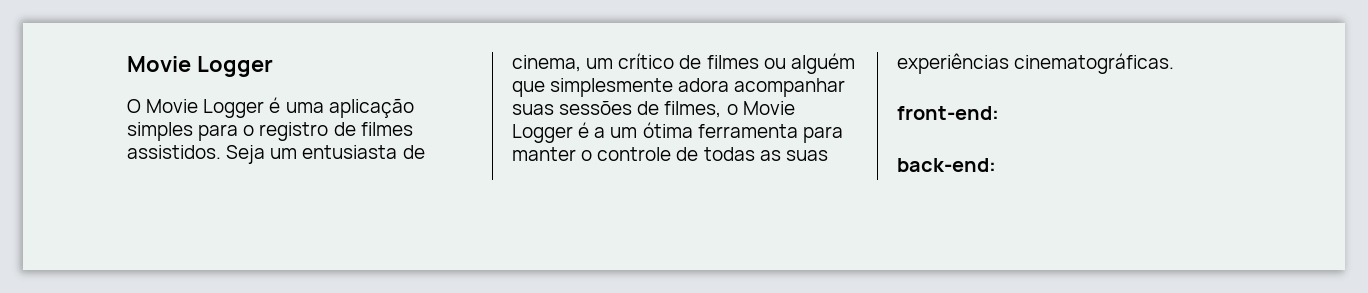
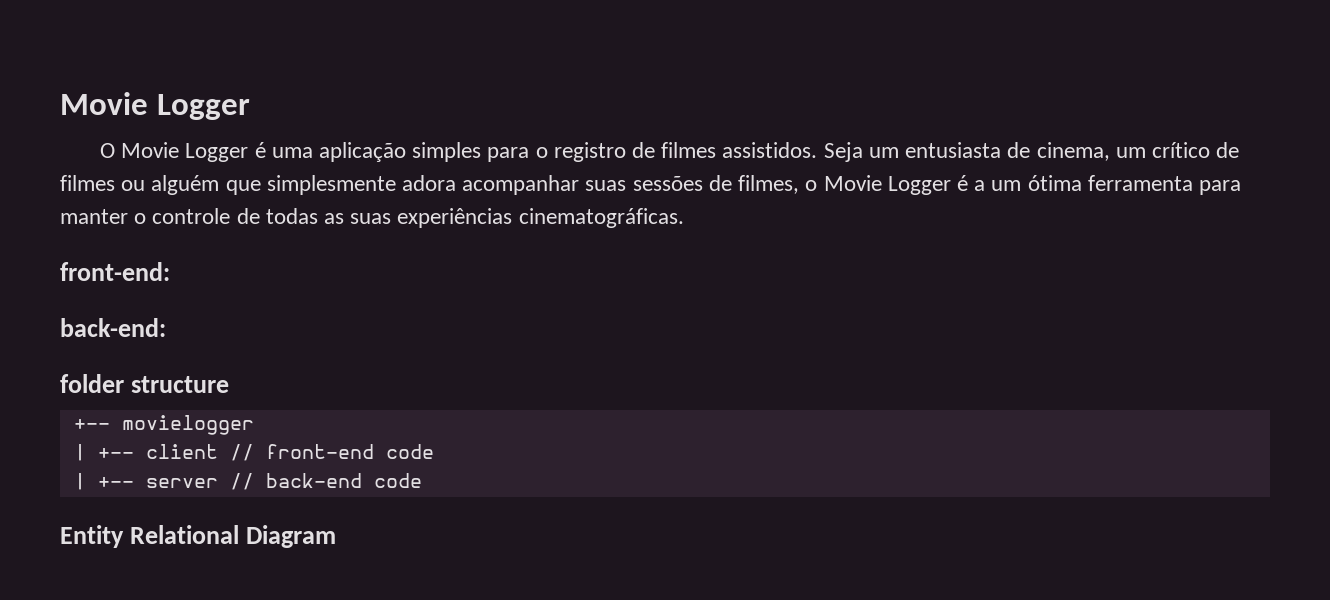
+ folder structure
+ +-- movielogger
+ | +-- client // front-end code
+ | +-- server // back-end code
+ Entity Relational Diagram

